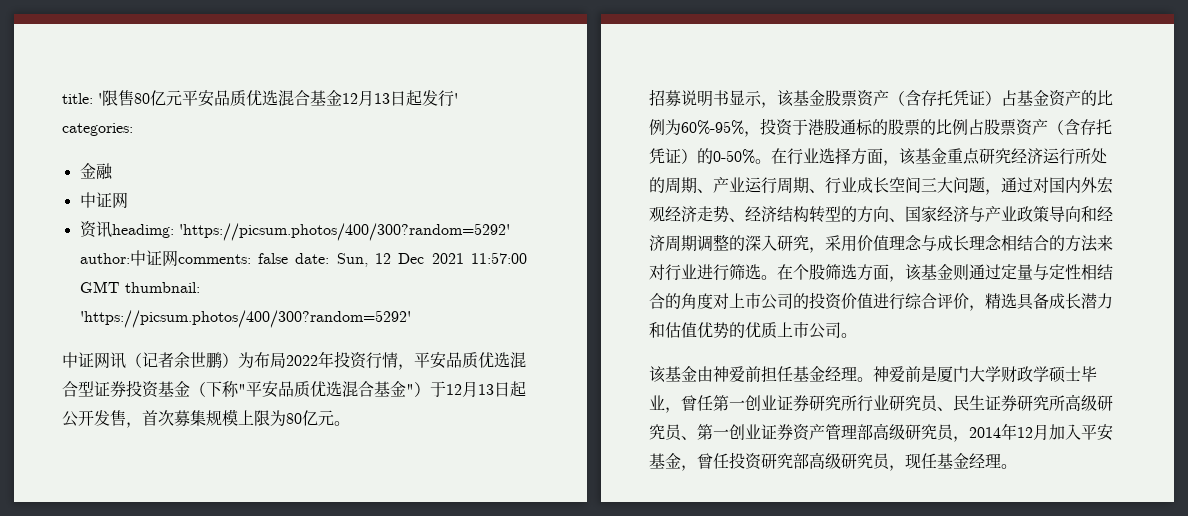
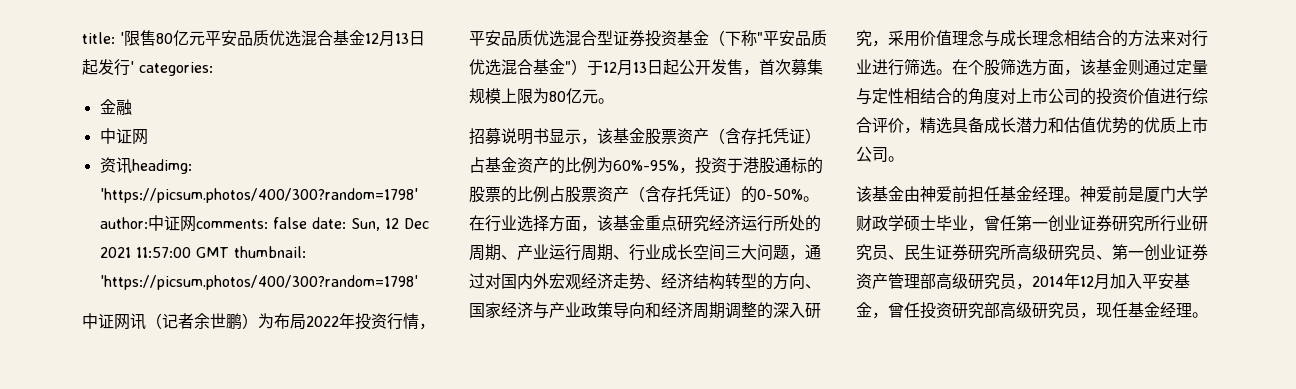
- 资讯headimg: 'https://picsum.photos/400/300?random=5292' author:中证网comments: false date: Sun, 12 Dec 2021 11:57:00 GMT thumbnail: 'https://picsum.photos/400/300?random=5292'
+ 资讯headimg: 'https://picsum.photos/400/300?random=1798' author:中证网comments: false date: Sun, 12 Dec 2021 11:57:00 GMT thumbnail: 'https://picsum.photos/400/300?random=1798'

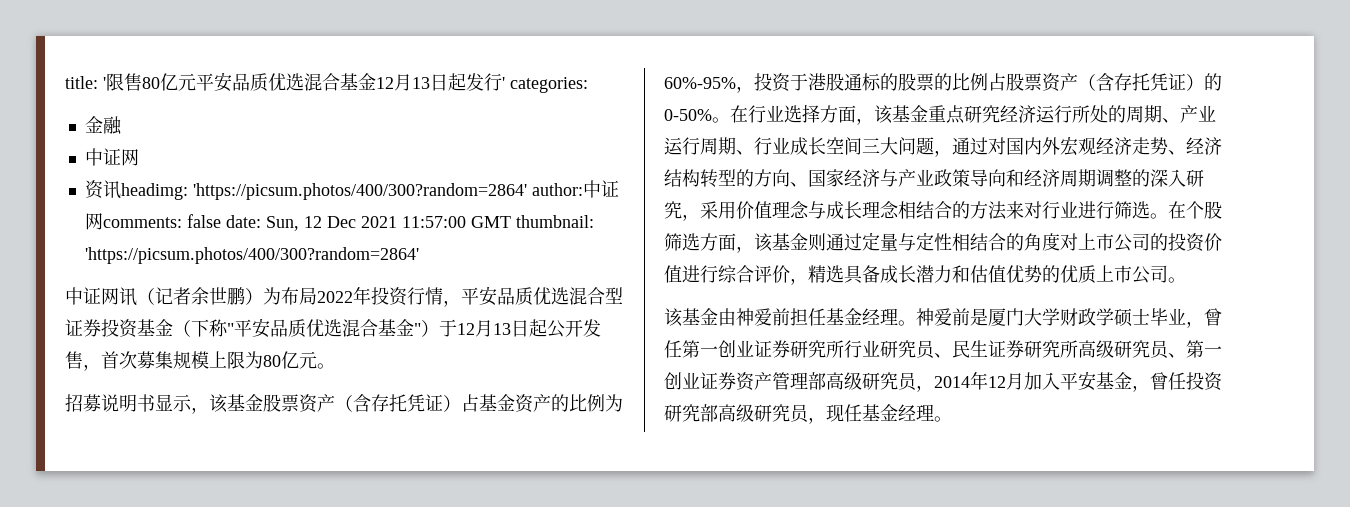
- 资讯headimg: 'https://picsum.photos/400/300?random=1798' author:中证网comments: false date: Sun, 12 Dec 2021 11:57:00 GMT thumbnail: 'https://picsum.photos/400/300?random=1798'
+ 资讯headimg: 'https://picsum.photos/400/300?random=2864' author:中证网comments: false date: Sun, 12 Dec 2021 11:57:00 GMT thumbnail: 'https://picsum.photos/400/300?random=2864'

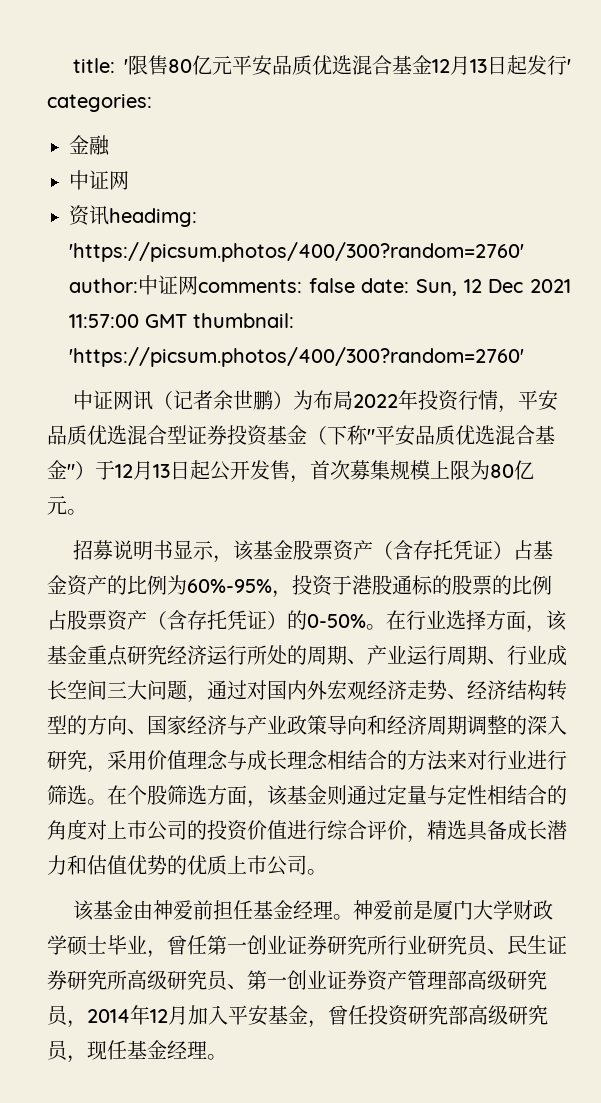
- 资讯headimg: 'https://picsum.photos/400/300?random=2864' author:中证网comments: false date: Sun, 12 Dec 2021 11:57:00 GMT thumbnail: 'https://picsum.photos/400/300?random=2864'
+ 资讯headimg: 'https://picsum.photos/400/300?random=2760' author:中证网comments: false date: Sun, 12 Dec 2021 11:57:00 GMT thumbnail: 'https://picsum.photos/400/300?random=2760'

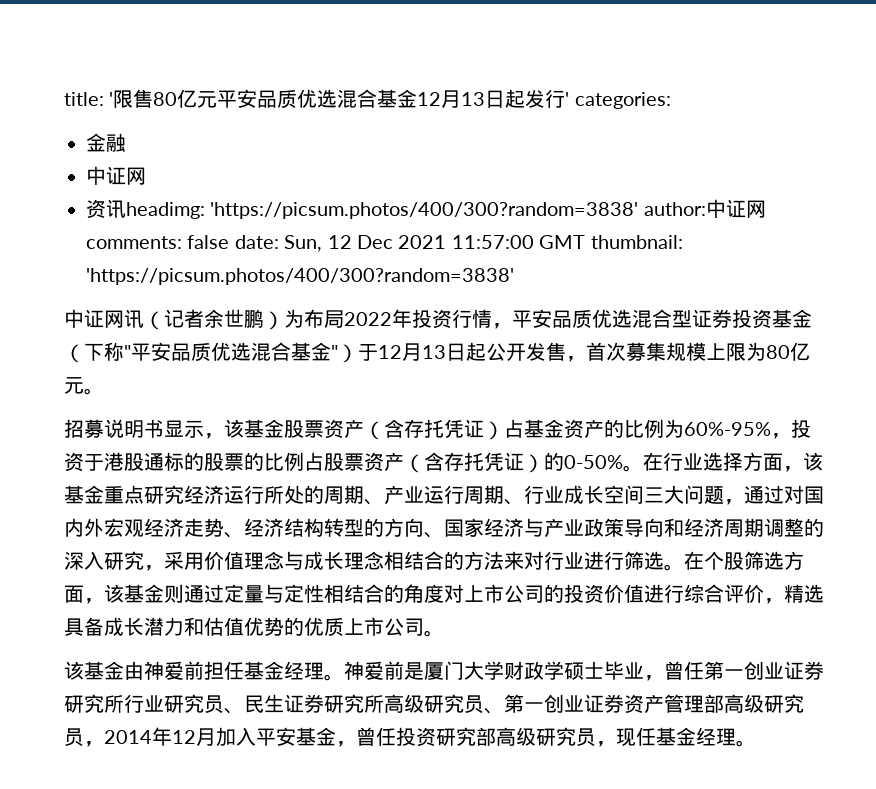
- 资讯headimg: 'https://picsum.photos/400/300?random=2760' author:中证网comments: false date: Sun, 12 Dec 2021 11:57:00 GMT thumbnail: 'https://picsum.photos/400/300?random=2760'
+ 资讯headimg: 'https://picsum.photos/400/300?random=3838' author:中证网comments: false date: Sun, 12 Dec 2021 11:57:00 GMT thumbnail: 'https://picsum.photos/400/300?random=3838'

